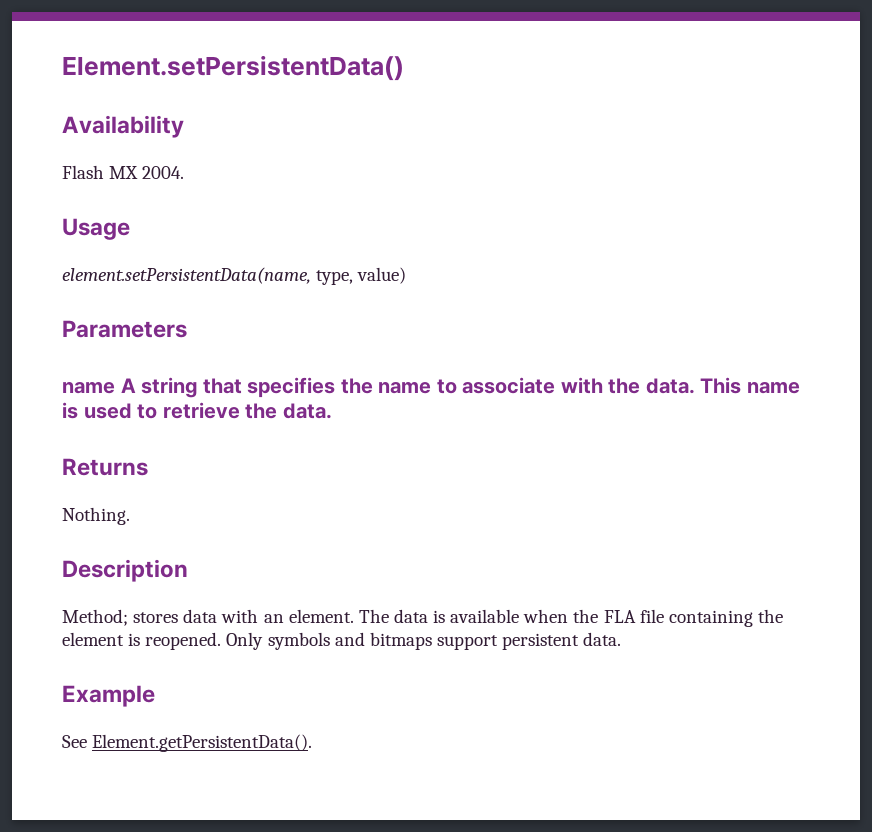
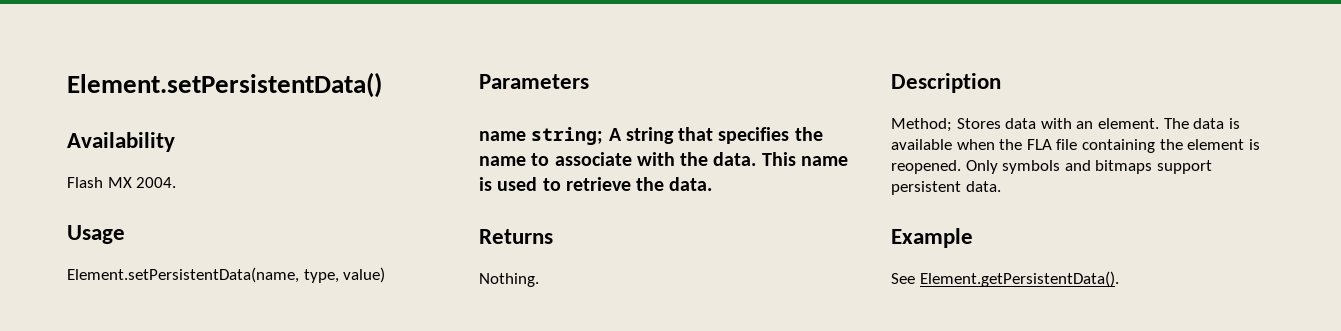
- element.setPersistentData(name, type, value)
+ Element.setPersistentData(name, type, value)
- name A string that specifies the name to associate with the data.
+ name string; A string that specifies the name to associate with the data.
- Method; stores data with an element.
+ Method; Stores data with an element.

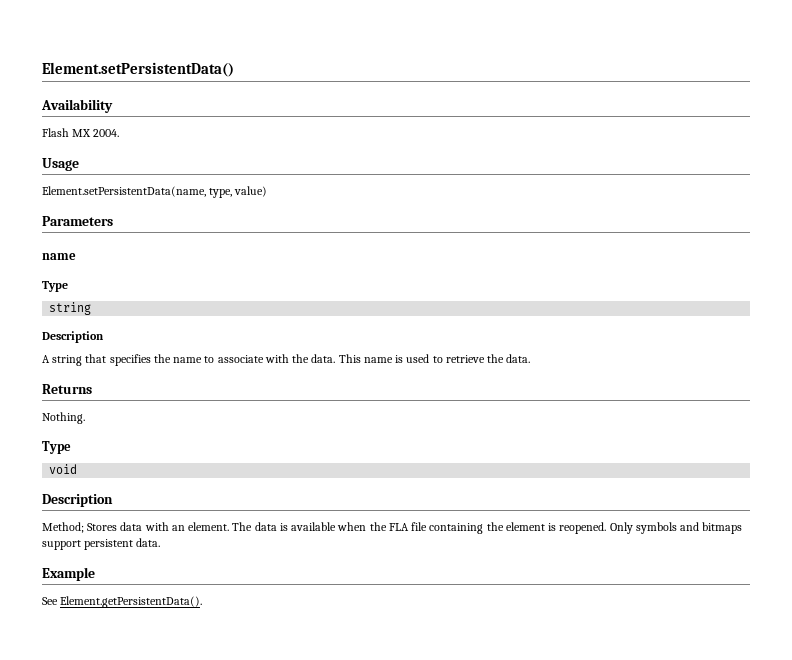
  Parameters
- name string; A string that specifies the name to associate with the data.
+ name
+ Type
+ string
+ Description
+ A string that specifies the name to associate with the data.
  Nothing.
+ Type
+ void

